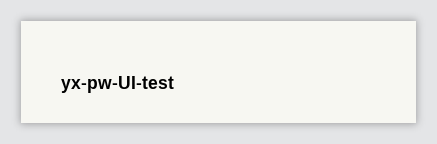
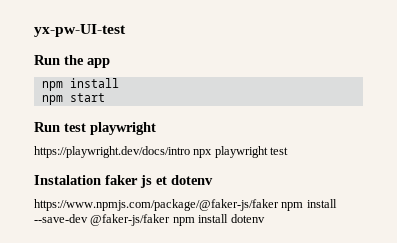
+ Run the app
+ npm install
+ npm start
+ Run test playwright
+ https://playwright.dev/docs/intro npx playwright test
+ Instalation faker js et dotenv
+ https://www.npmjs.com/package/@faker-js/faker npm install --save-dev @faker-js/faker npm install dotenv

